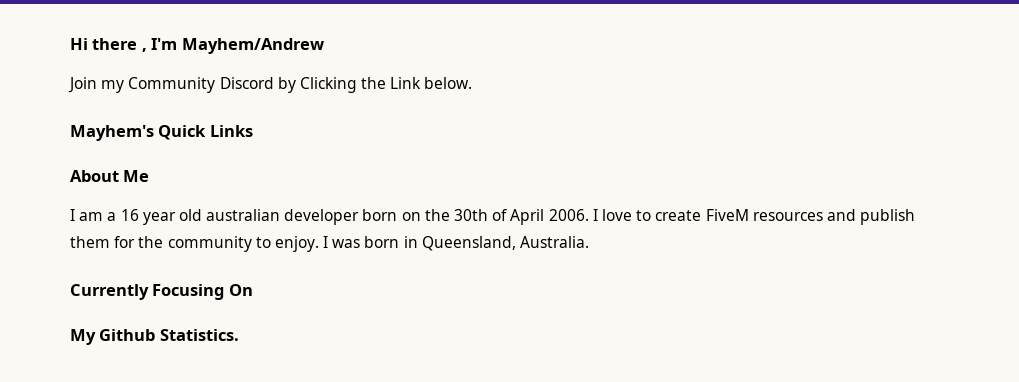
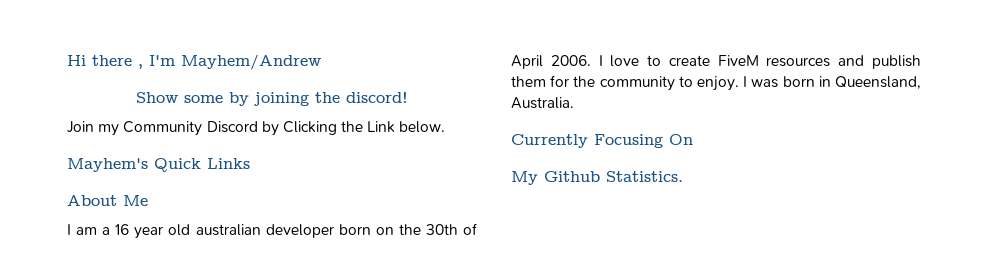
+ Show some by joining the discord!

